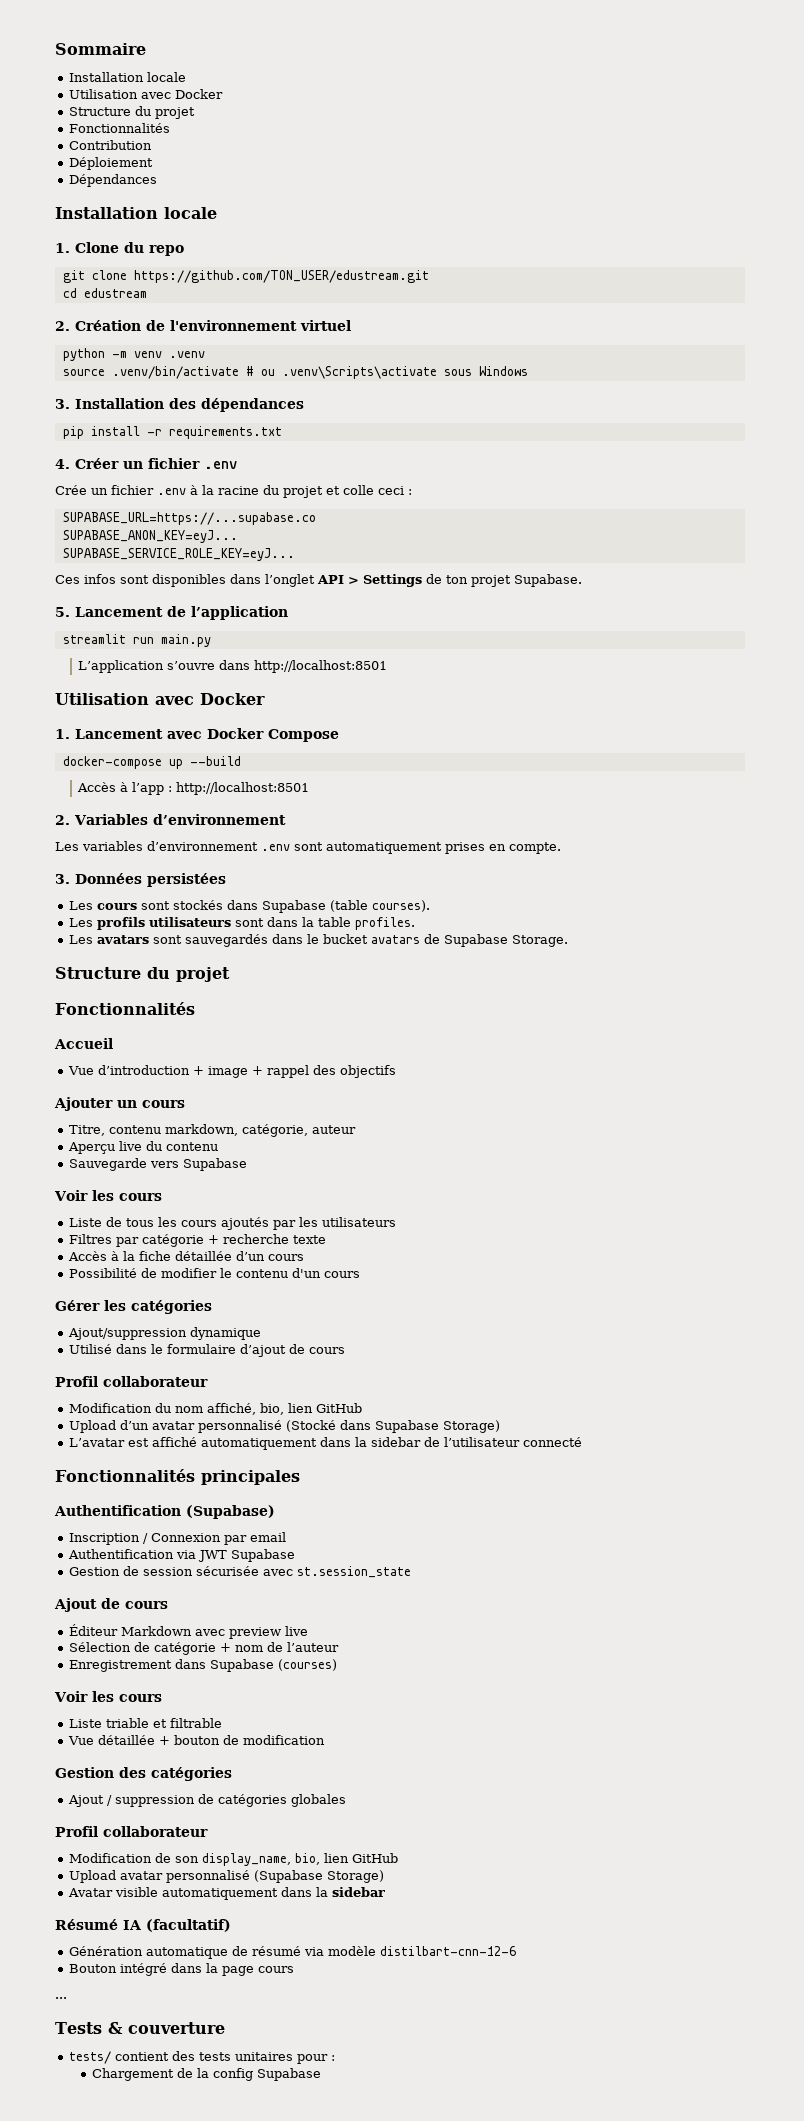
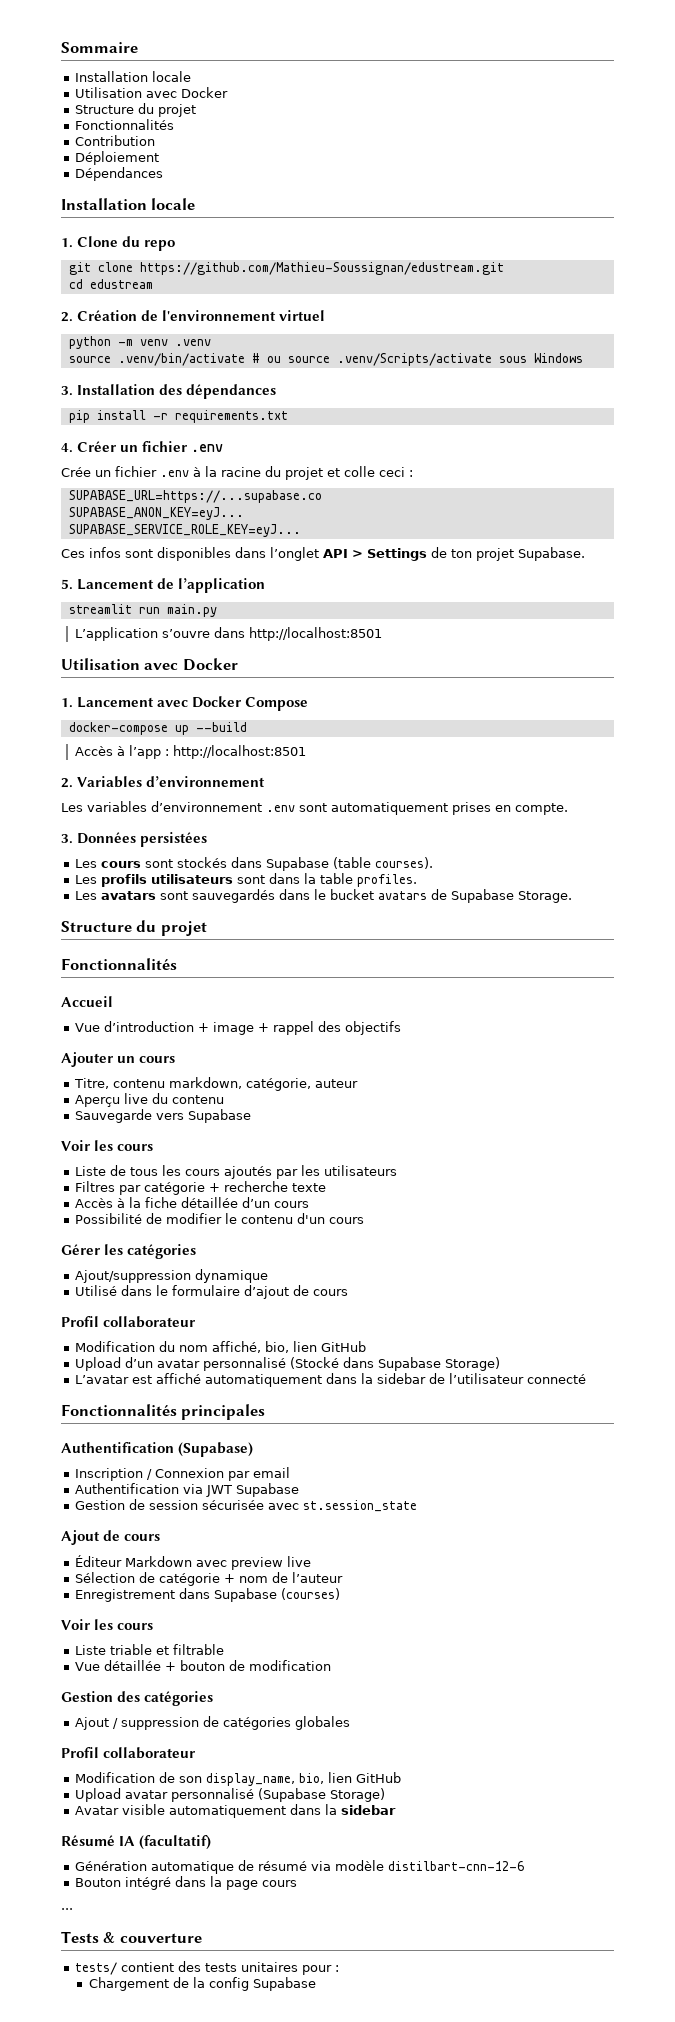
- git clone https://github.com/TON_USER/edustream.git
+ git clone https://github.com/Mathieu-Soussignan/edustream.git
- source .venv/bin/activate # ou .venv\Scripts\activate sous Windows
+ source .venv/bin/activate # ou source .venv/Scripts/activate sous Windows

